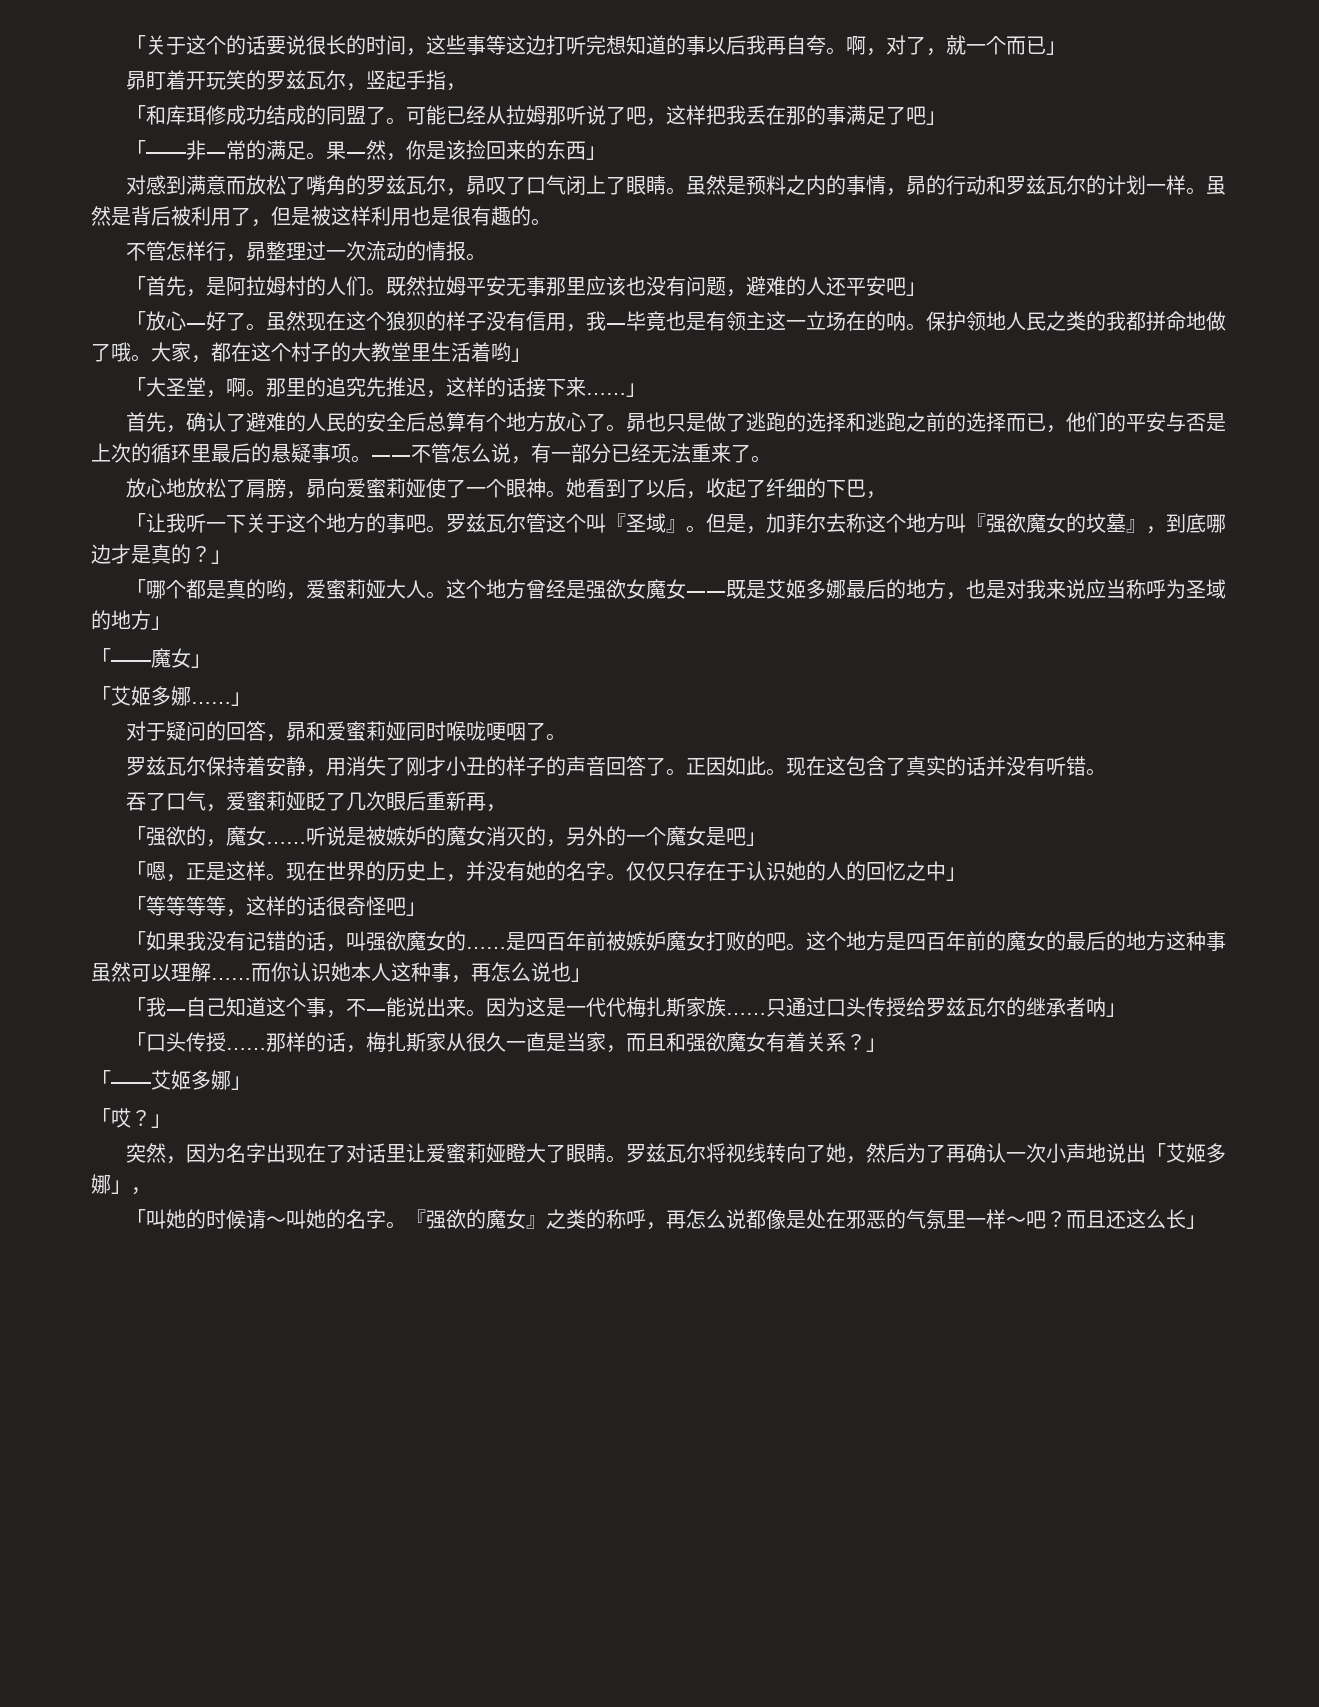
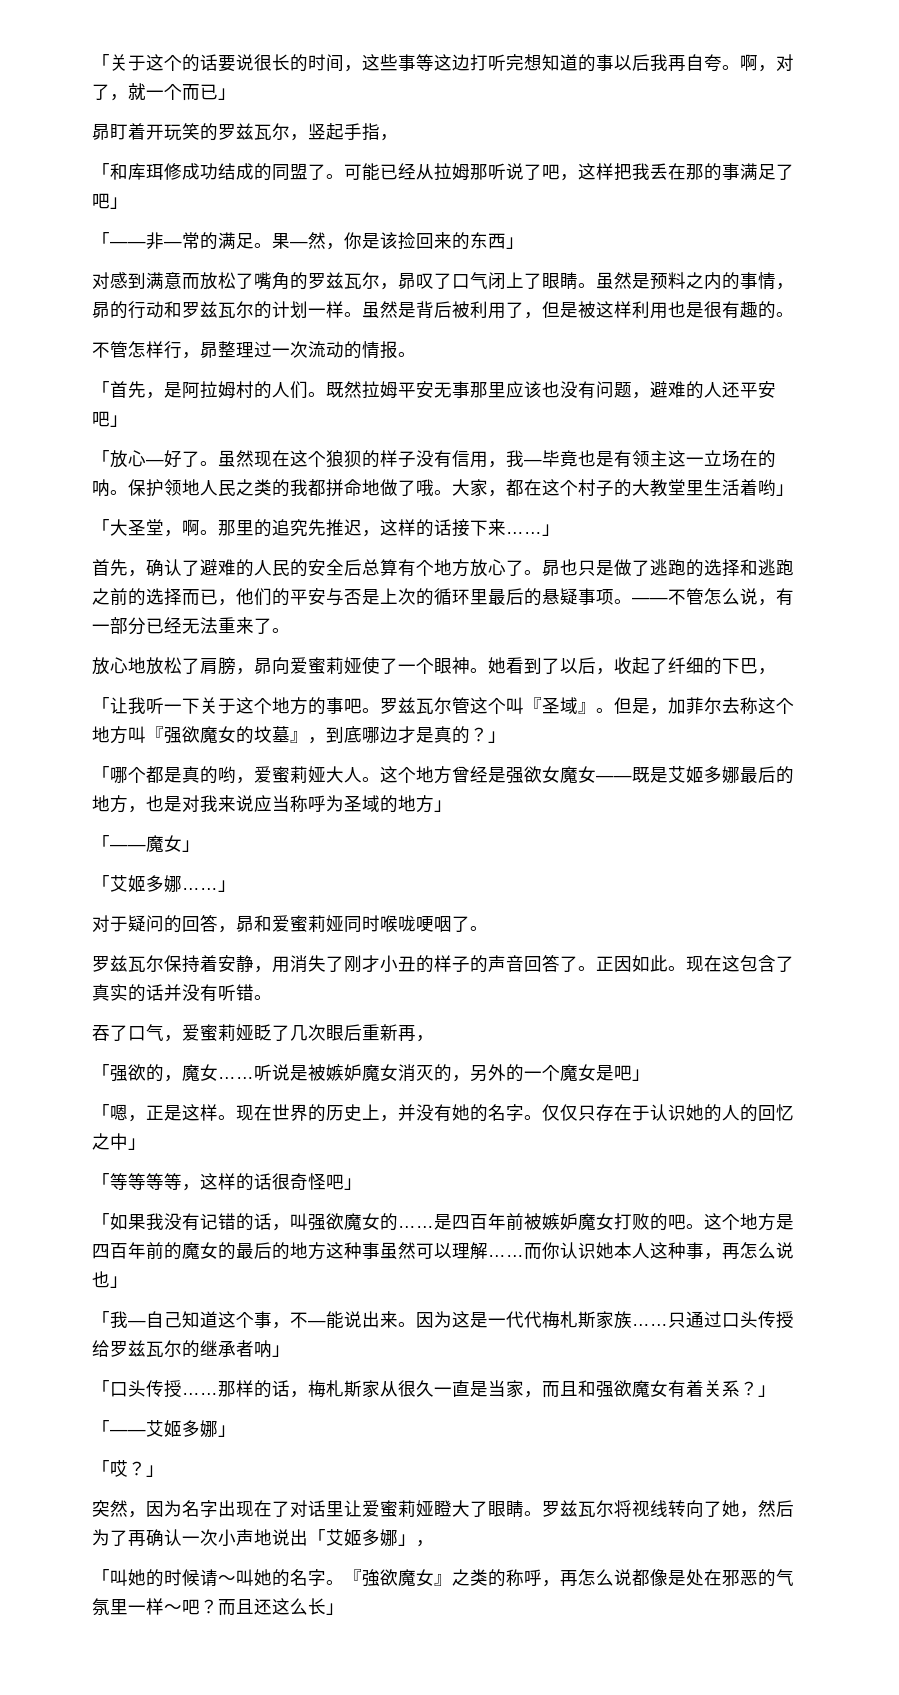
- 听说是被嫉妒的魔女消灭的，另外的一个魔女是吧」
+ 听说是被嫉妒魔女消灭的，另外的一个魔女是吧」
- 因为这是一代代梅扎斯家族……
+ 因为这是一代代梅札斯家族……
- 那样的话，梅扎斯家从很久一直是当家，而且和强欲魔女有着关系？」
+ 那样的话，梅札斯家从很久一直是当家，而且和强欲魔女有着关系？」
- 『强欲的魔女』之类的称呼，再怎么说都像是处在邪恶的气氛里一样～吧？
+ 『強欲魔女』之类的称呼，再怎么说都像是处在邪恶的气氛里一样～吧？

